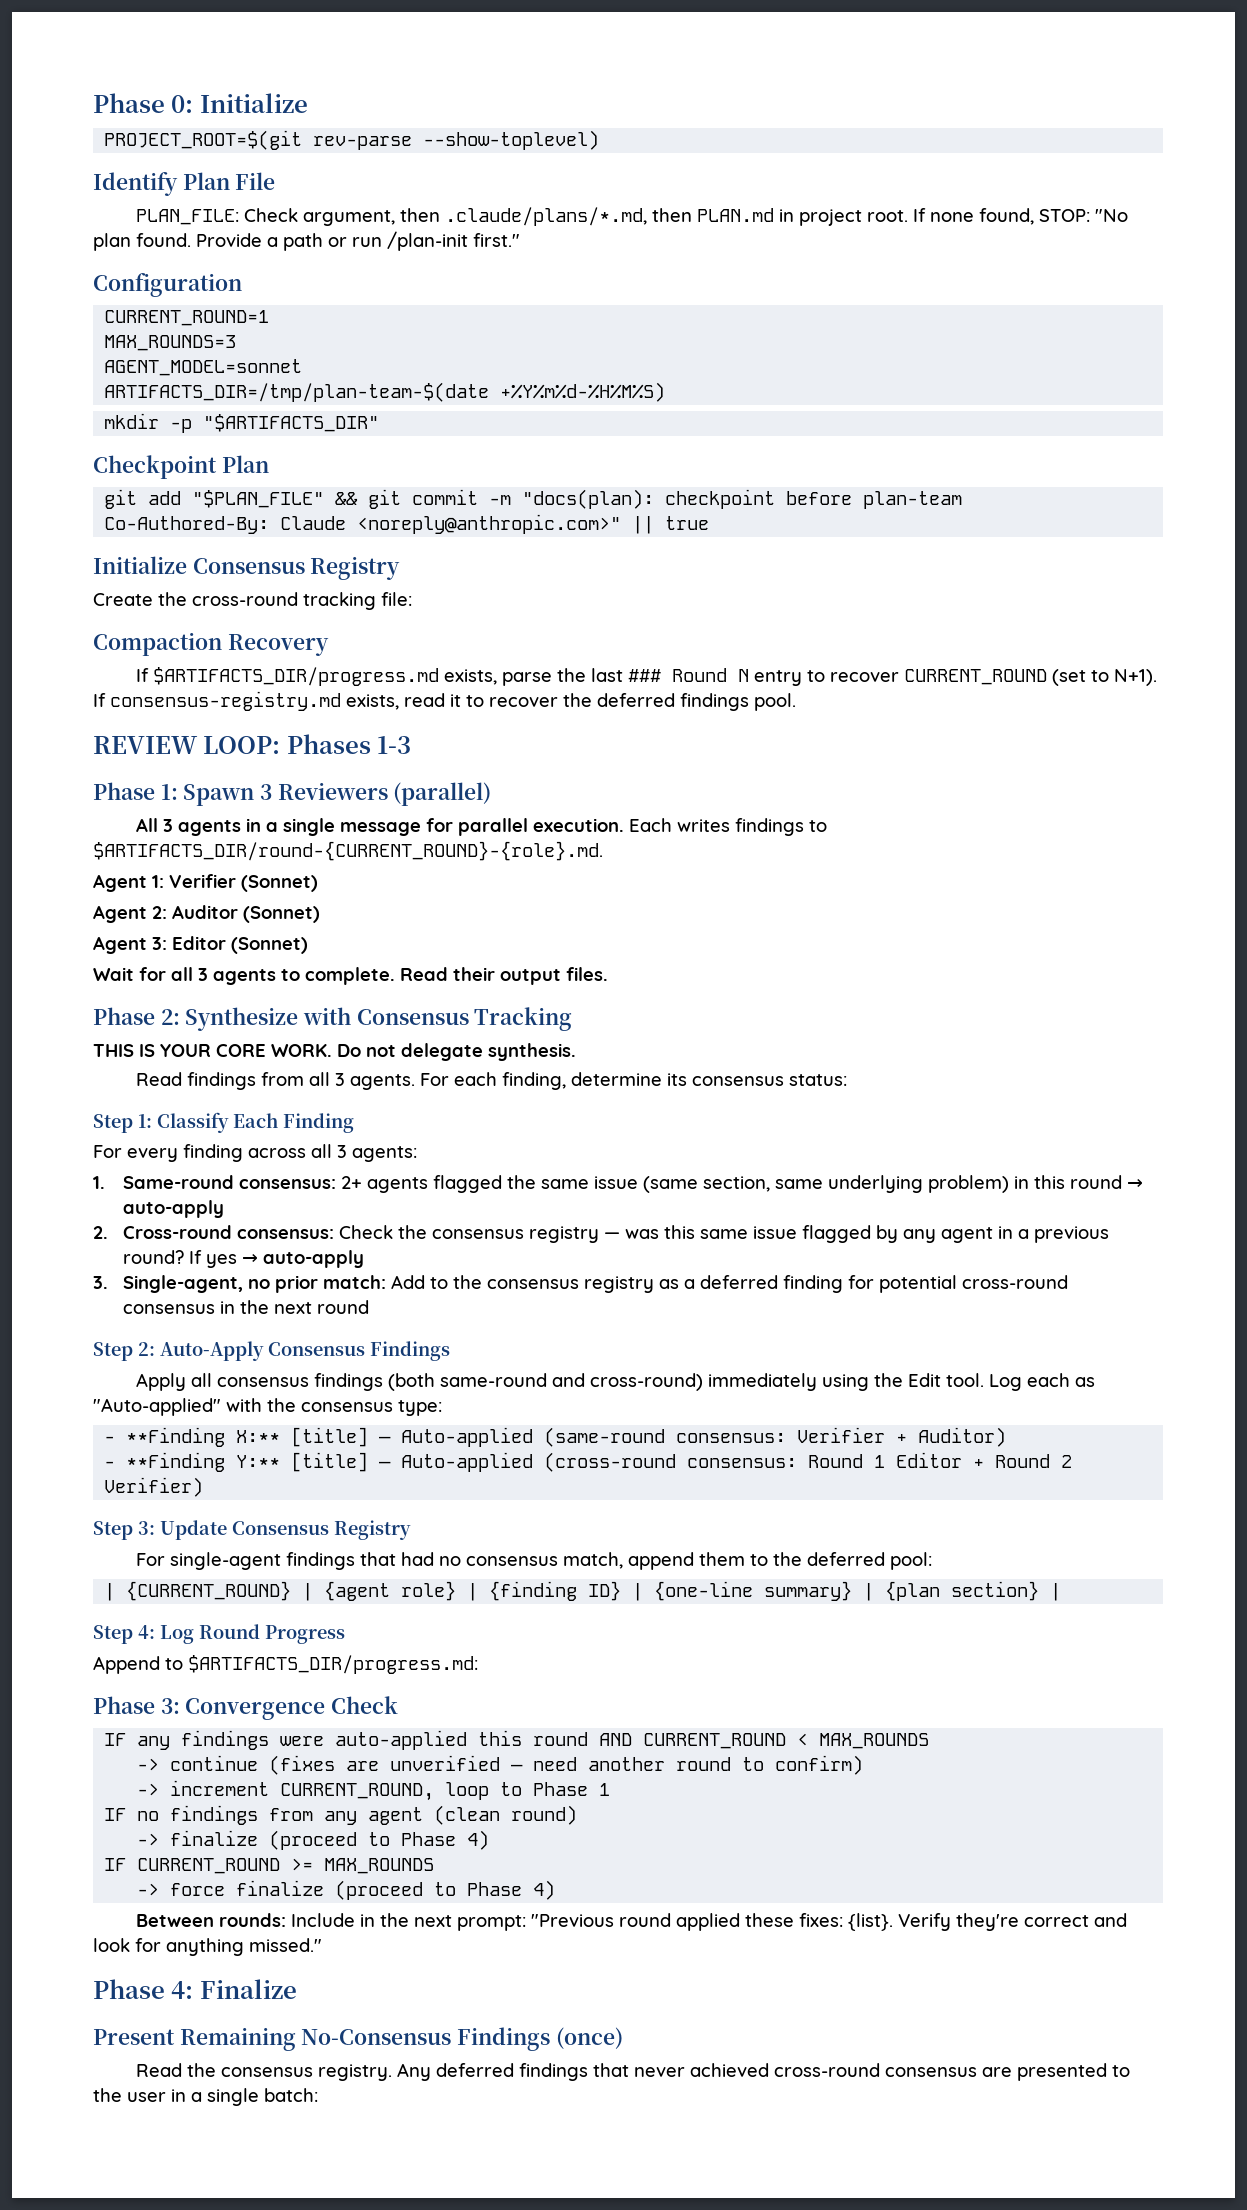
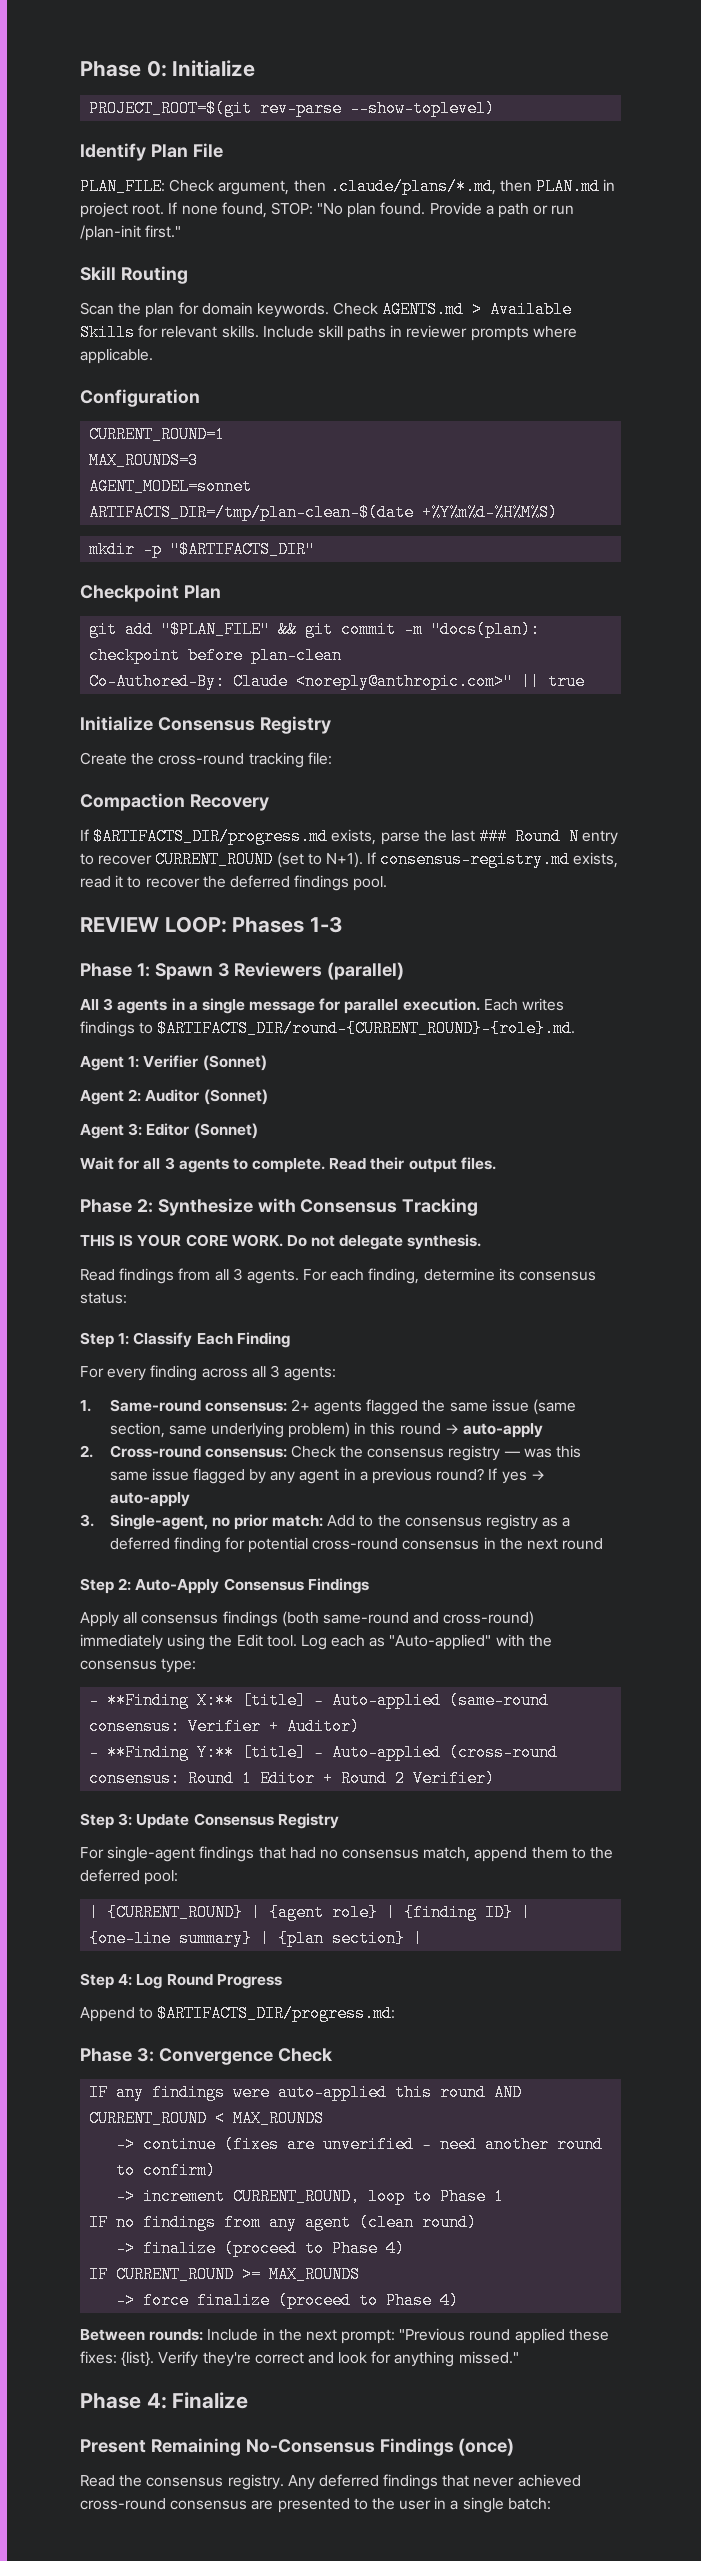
+ Skill Routing
+ Scan the plan for domain keywords. Check AGENTS.md > Available Skills for relevant skills. Include skill paths in reviewer prompts where applicable.
- ARTIFACTS_DIR=/tmp/plan-team-$(date +%Y%m%d-%H%M%S)
+ ARTIFACTS_DIR=/tmp/plan-clean-$(date +%Y%m%d-%H%M%S)
- git add "$PLAN_FILE" && git commit -m "docs(plan): checkpoint before plan-team
+ git add "$PLAN_FILE" && git commit -m "docs(plan): checkpoint before plan-clean

